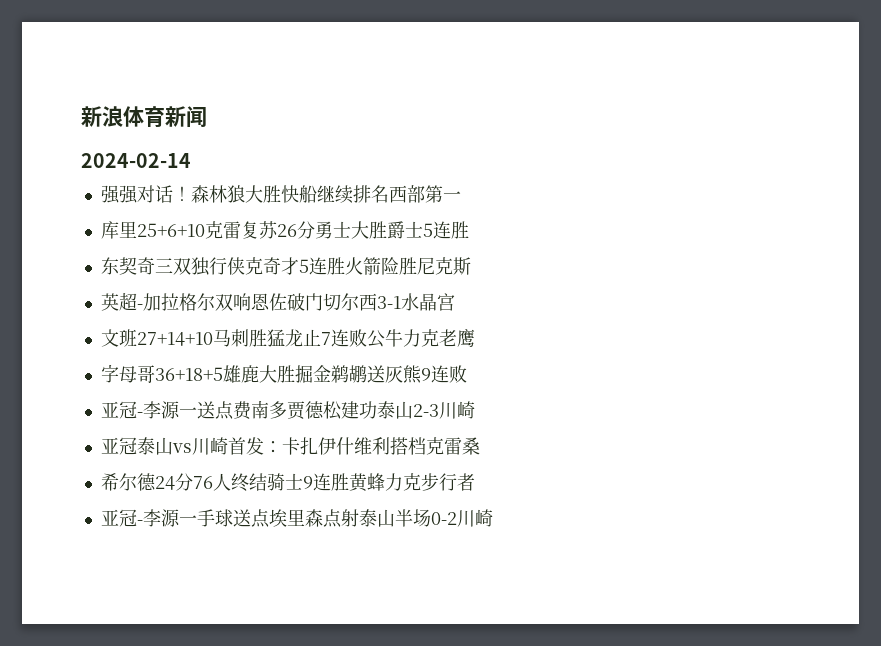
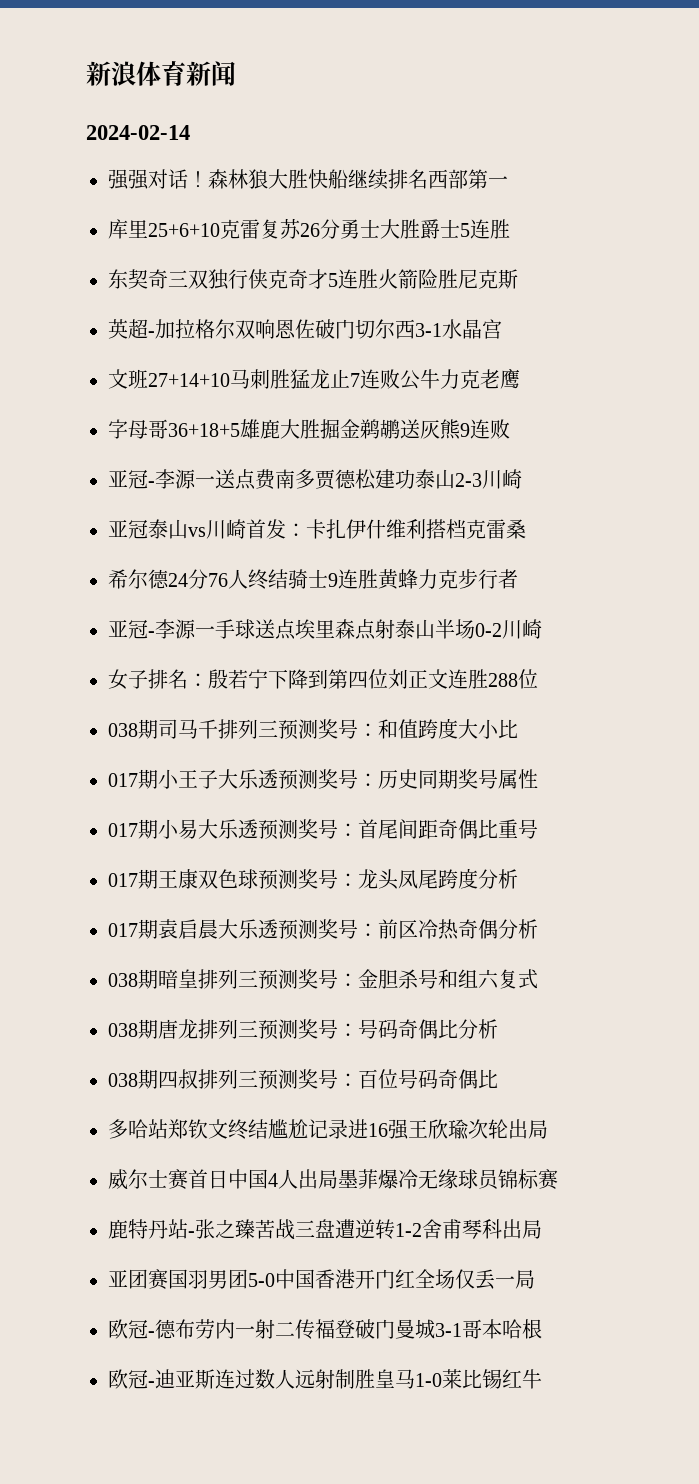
+ 女子排名：殷若宁下降到第四位刘正文连胜288位
+ 038期司马千排列三预测奖号：和值跨度大小比
+ 017期小王子大乐透预测奖号：历史同期奖号属性
+ 017期小易大乐透预测奖号：首尾间距奇偶比重号
+ 017期王康双色球预测奖号：龙头凤尾跨度分析
+ 017期袁启晨大乐透预测奖号：前区冷热奇偶分析
+ 038期暗皇排列三预测奖号：金胆杀号和组六复式
+ 038期唐龙排列三预测奖号：号码奇偶比分析
+ 038期四叔排列三预测奖号：百位号码奇偶比
+ 多哈站郑钦文终结尴尬记录进16强王欣瑜次轮出局
+ 威尔士赛首日中国4人出局墨菲爆冷无缘球员锦标赛
+ 鹿特丹站-张之臻苦战三盘遭逆转1-2舍甫琴科出局
+ 亚团赛国羽男团5-0中国香港开门红全场仅丢一局
+ 欧冠-德布劳内一射二传福登破门曼城3-1哥本哈根
+ 欧冠-迪亚斯连过数人远射制胜皇马1-0莱比锡红牛

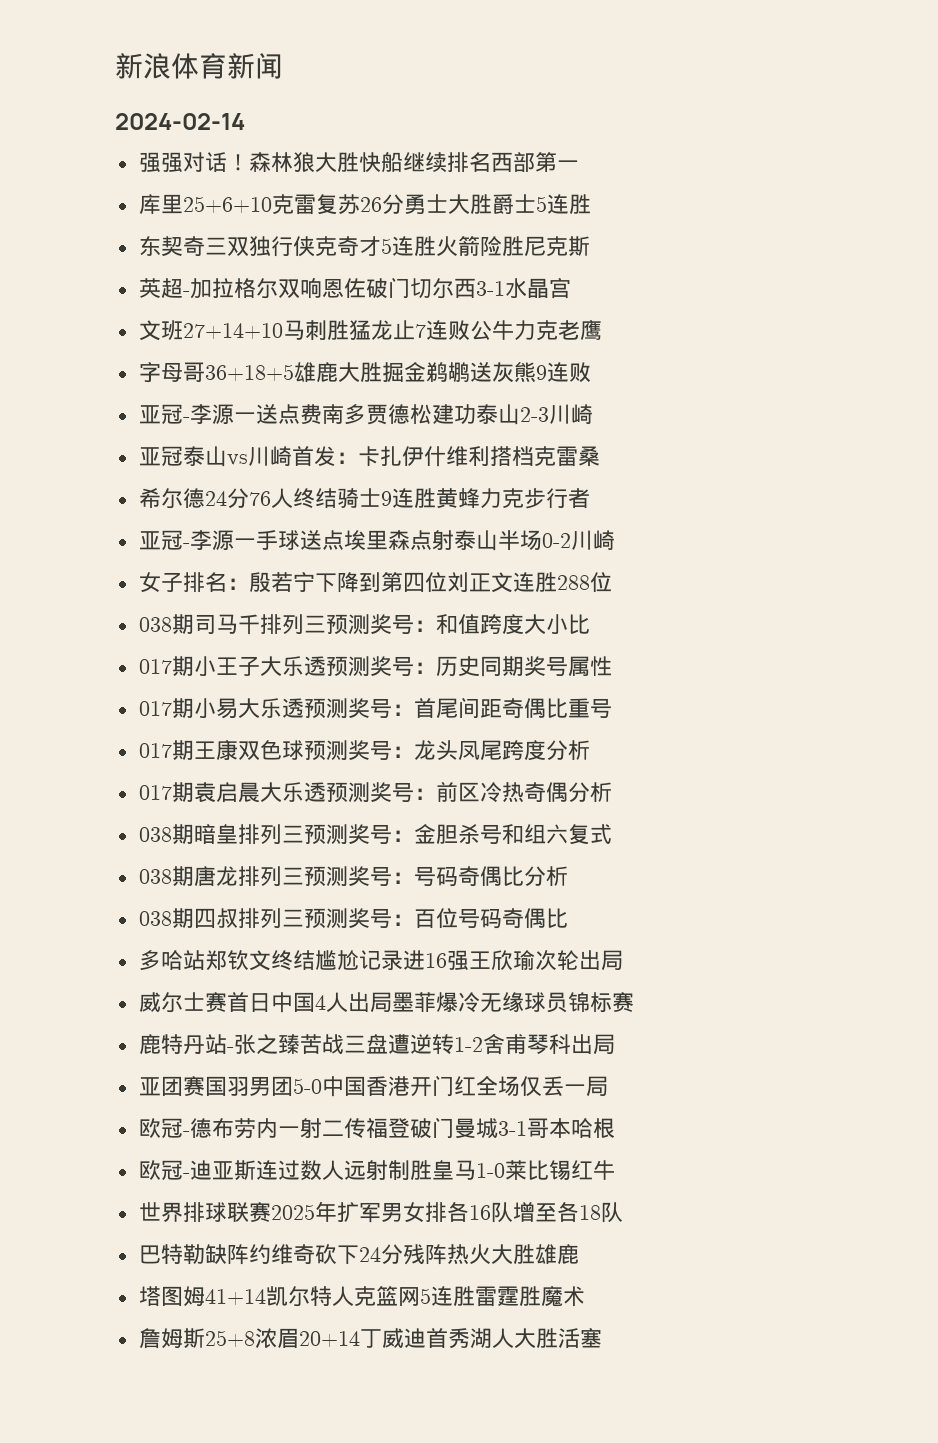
+ 世界排球联赛2025年扩军男女排各16队增至各18队
+ 巴特勒缺阵约维奇砍下24分残阵热火大胜雄鹿
+ 塔图姆41+14凯尔特人克篮网5连胜雷霆胜魔术
+ 詹姆斯25+8浓眉20+14丁威迪首秀湖人大胜活塞

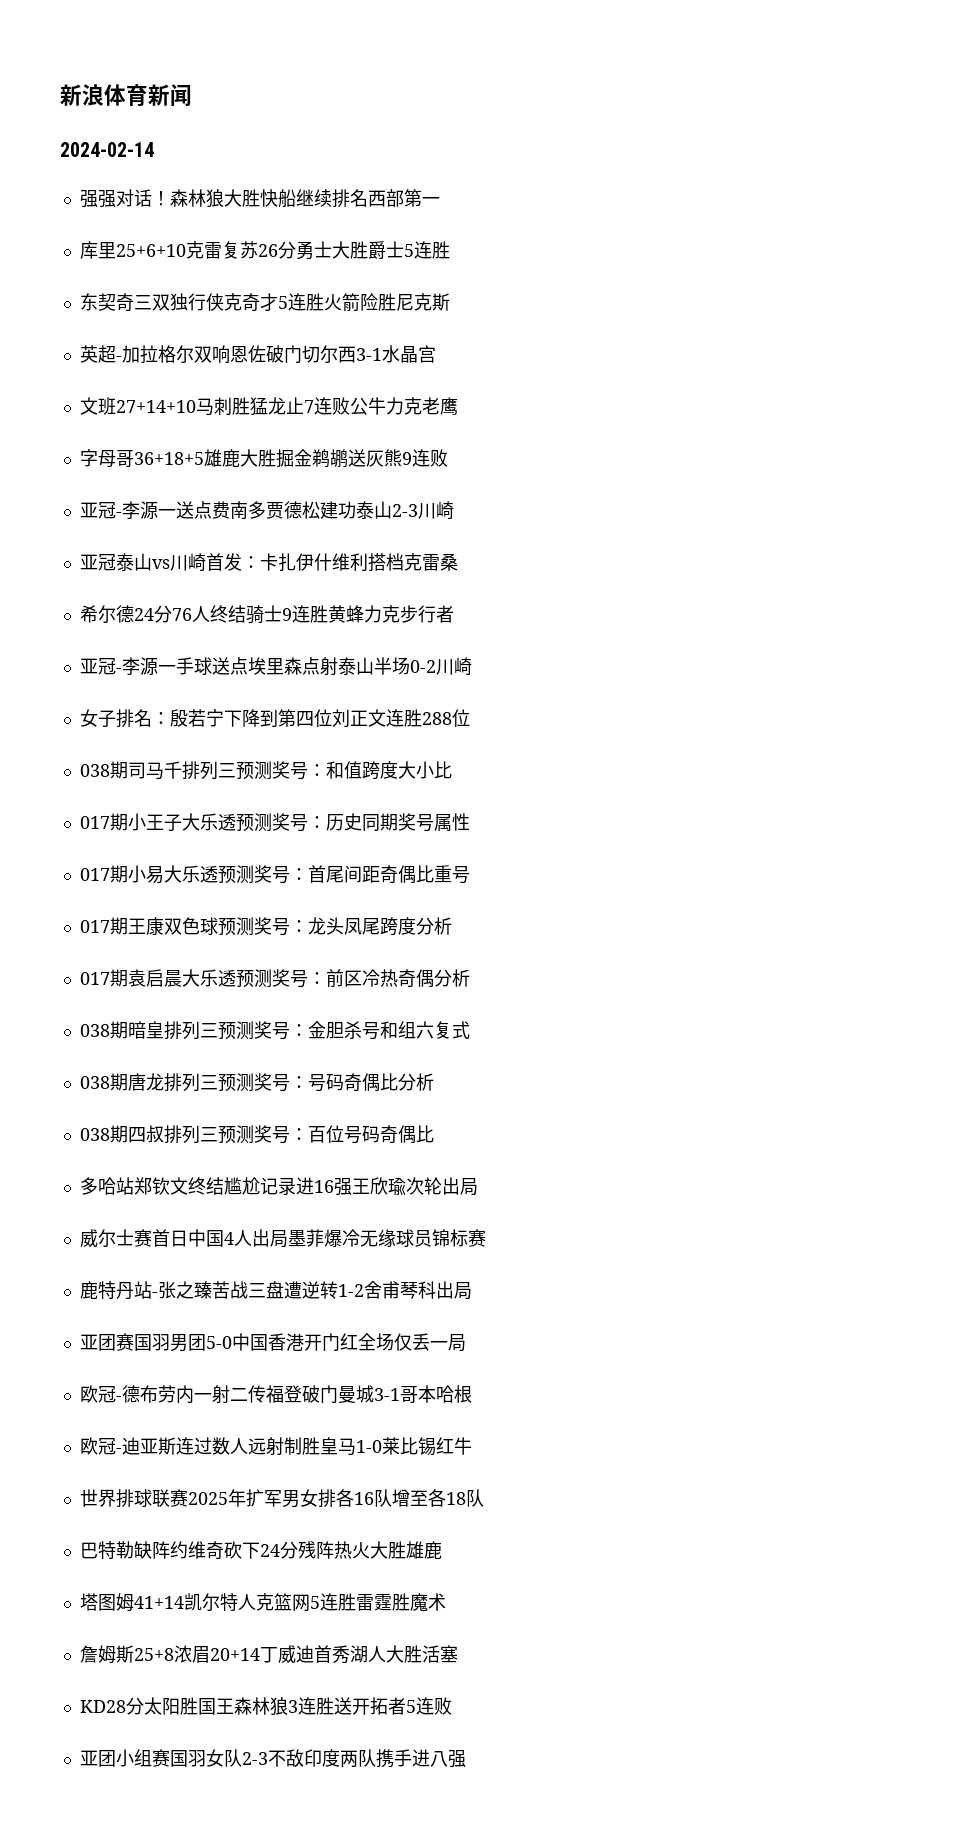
+ KD28分太阳胜国王森林狼3连胜送开拓者5连败
+ 亚团小组赛国羽女队2-3不敌印度两队携手进八强

